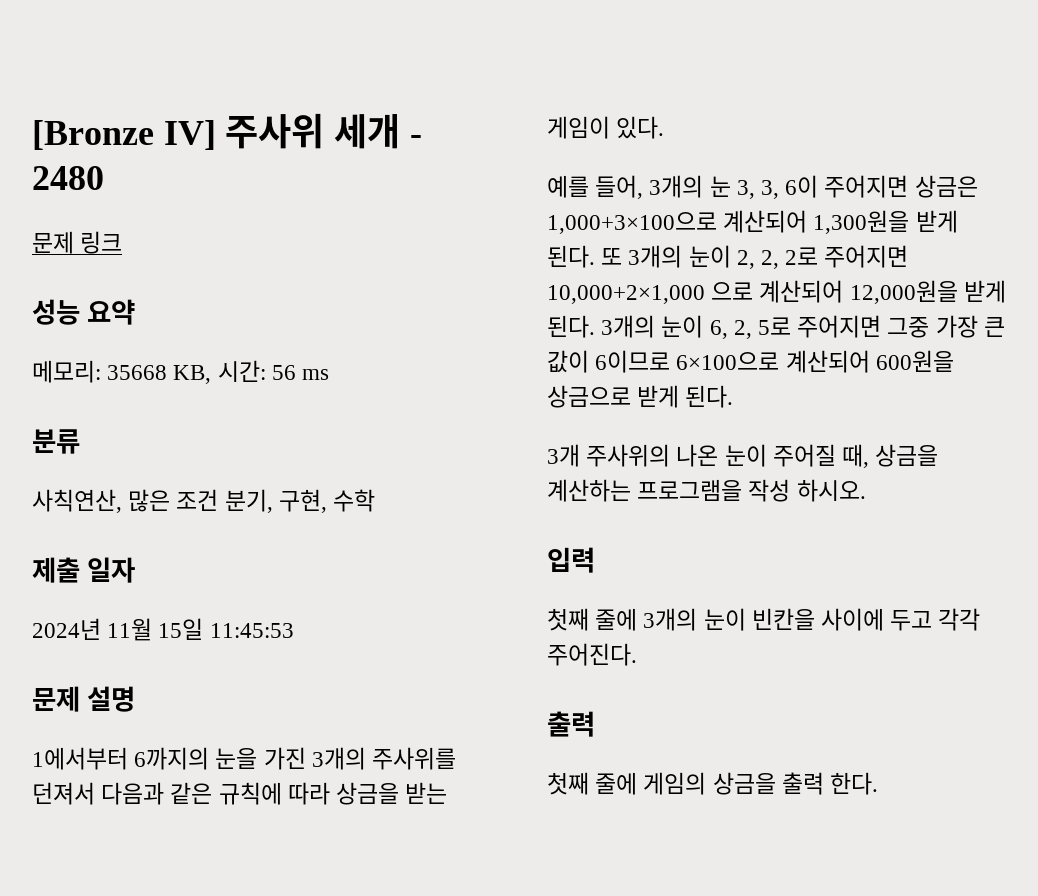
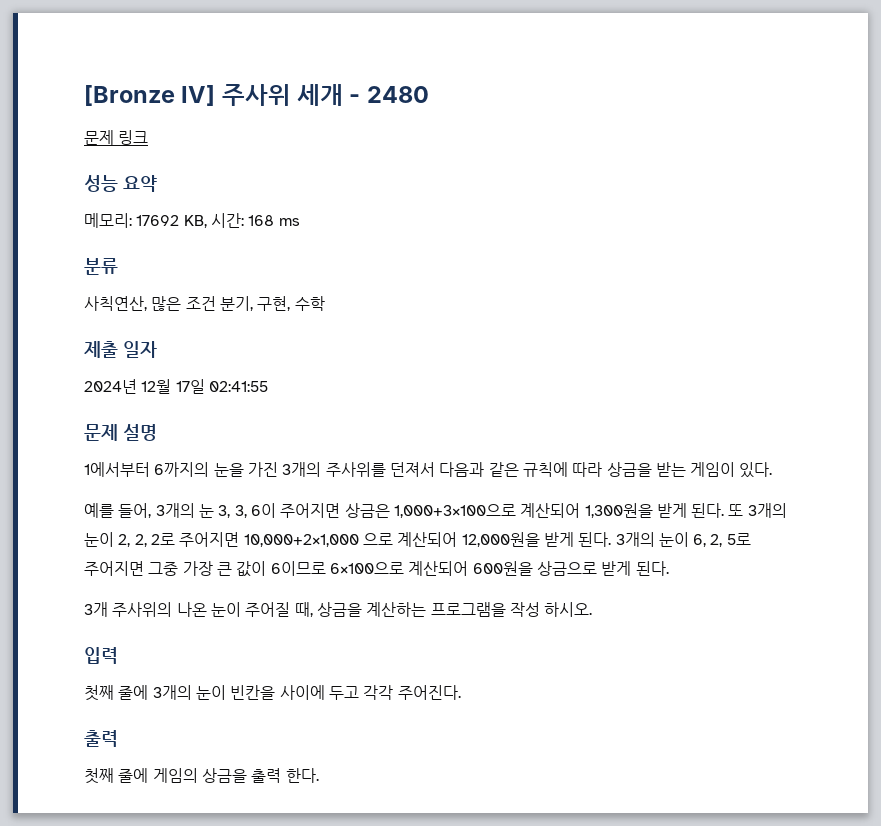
- 메모리: 35668 KB, 시간: 56 ms
+ 메모리: 17692 KB, 시간: 168 ms
- 2024년 11월 15일 11:45:53
+ 2024년 12월 17일 02:41:55

